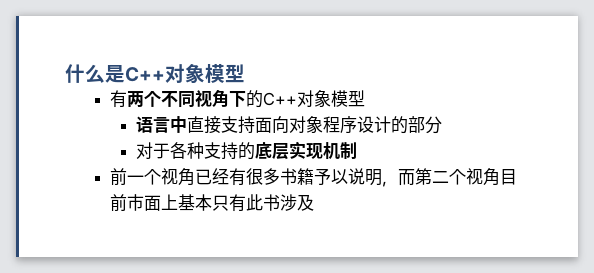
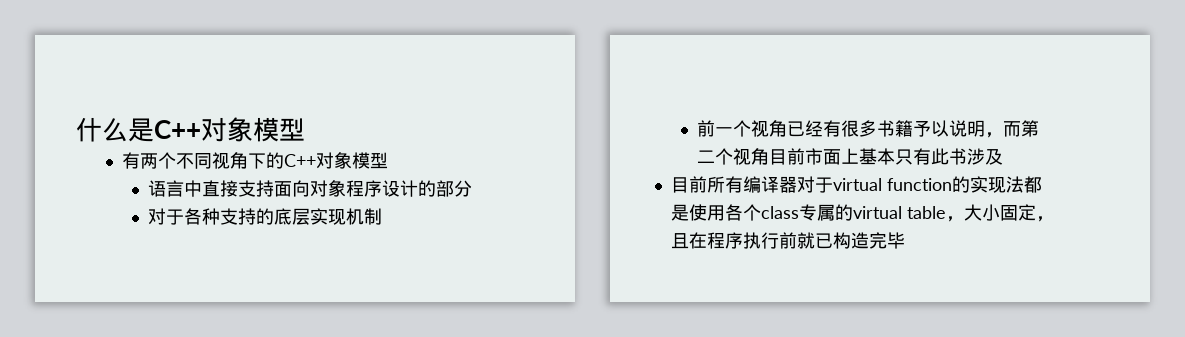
+ 目前所有编译器对于virtual function的实现法都是使用各个class专属的virtual table，大小固定，且在程序执行前就已构造完毕

